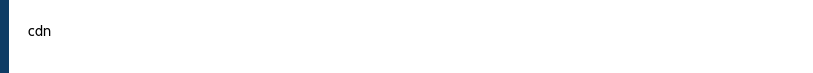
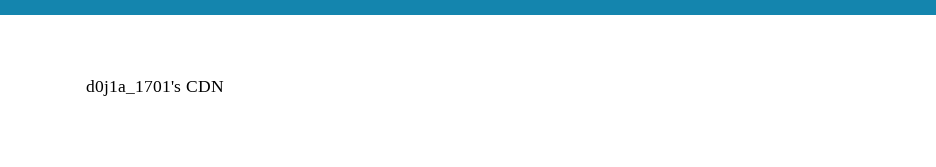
- cdn
+ d0j1a_1701's CDN

